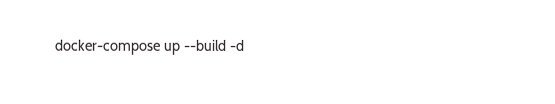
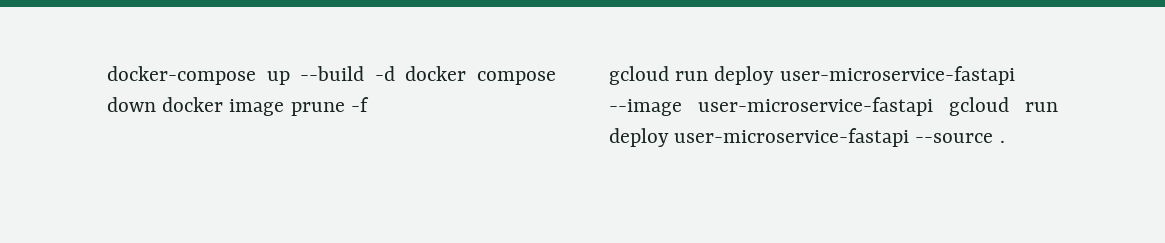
- docker-compose up --build -d
+ docker-compose up --build -d docker compose down docker image prune -f
+ gcloud run deploy user-microservice-fastapi --image user-microservice-fastapi gcloud run deploy user-microservice-fastapi --source .

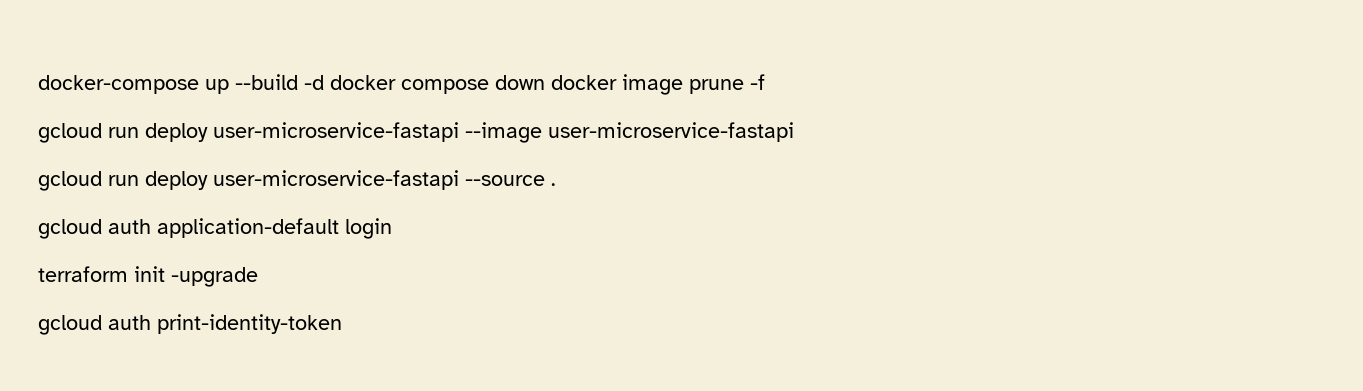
- gcloud run deploy user-microservice-fastapi --image user-microservice-fastapi gcloud run deploy user-microservice-fastapi --source .
+ gcloud run deploy user-microservice-fastapi --image user-microservice-fastapi
+ gcloud run deploy user-microservice-fastapi --source .
+ gcloud auth application-default login
+ terraform init -upgrade
+ gcloud auth print-identity-token

